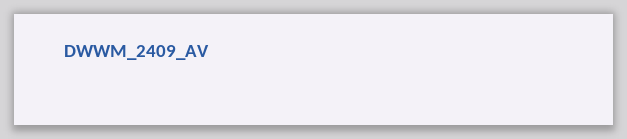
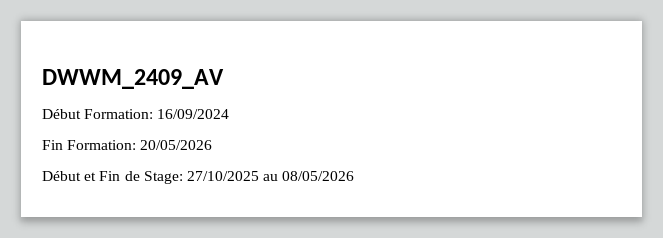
+ Début Formation: 16/09/2024
+ Fin Formation: 20/05/2026
+ Début et Fin de Stage: 27/10/2025 au 08/05/2026

